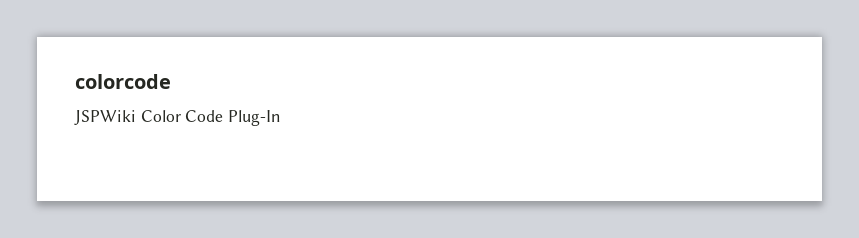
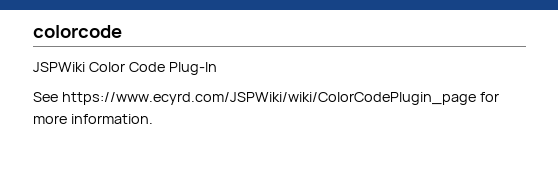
+ See https://www.ecyrd.com/JSPWiki/wiki/ColorCodePlugin_page for more information.

